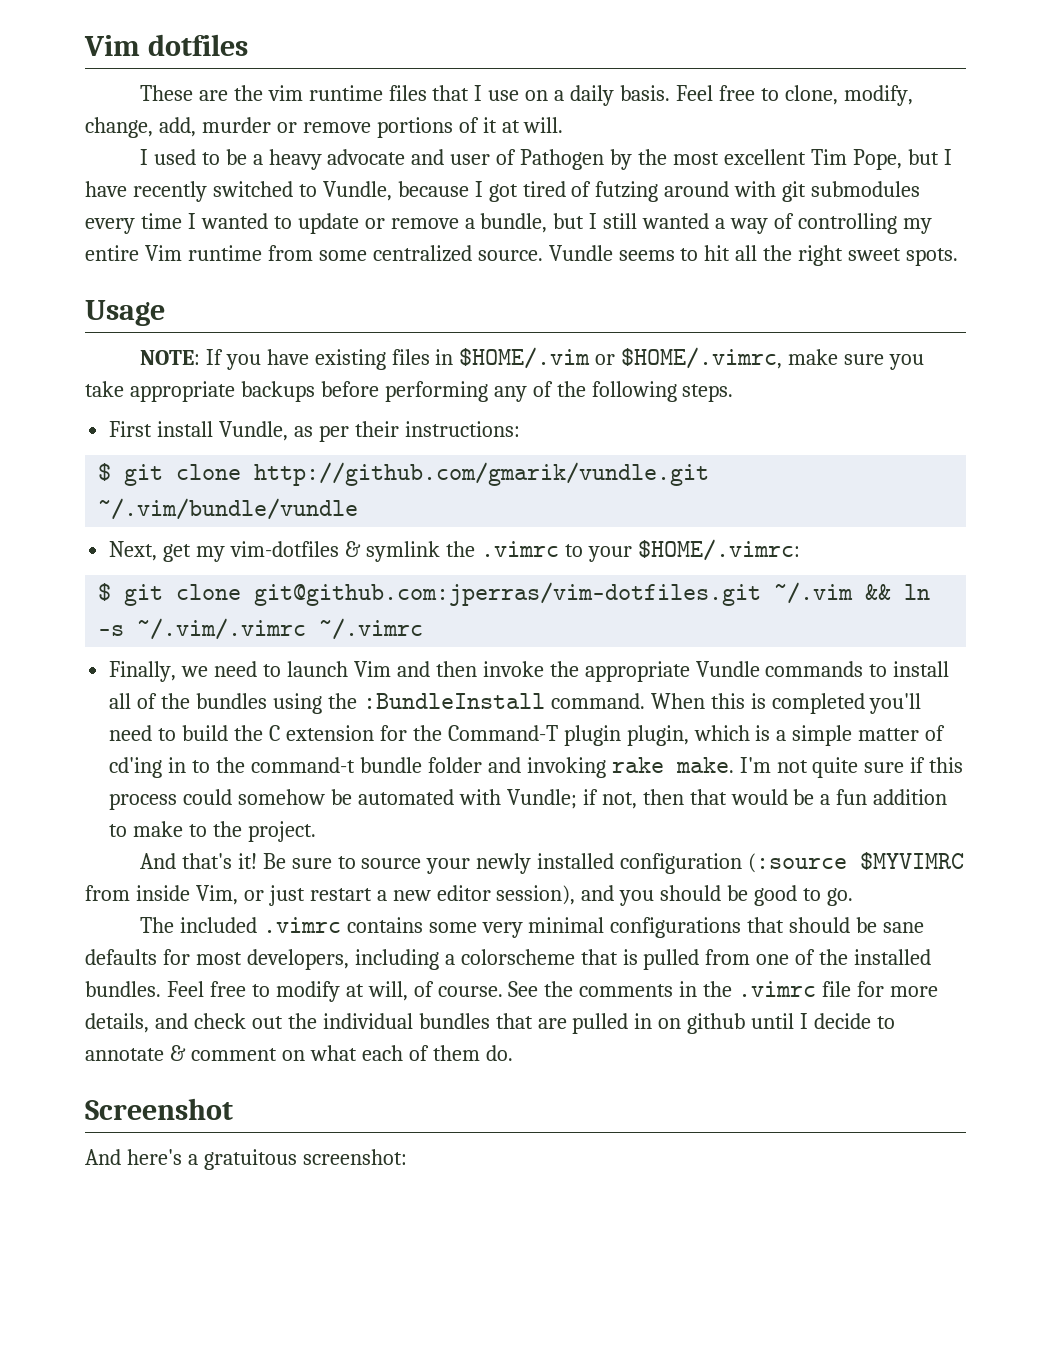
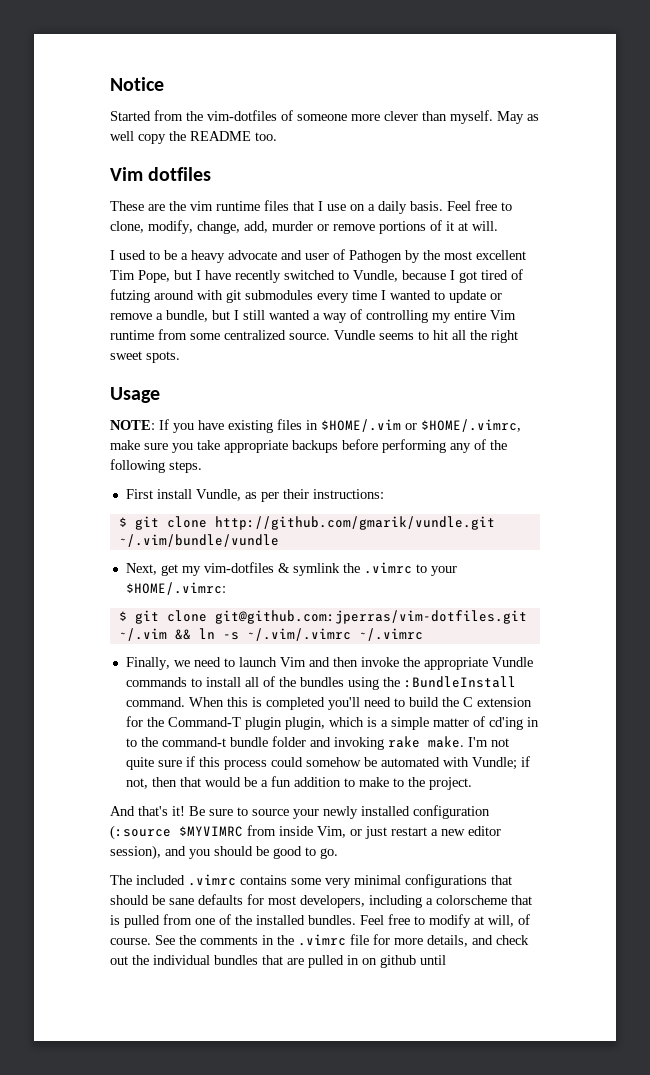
+ Notice
+ Started from the vim-dotfiles of someone more clever than myself. May as well copy the README too.
- See the comments in the .vimrc file for more details, and check out the individual bundles that are pulled in on github until I decide to annotate & comment on what each of them do.
- Screenshot
- And here's a gratuitous screenshot:
+ See the comments in the .vimrc file for more details, and check out the individual bundles that are pulled in on github until

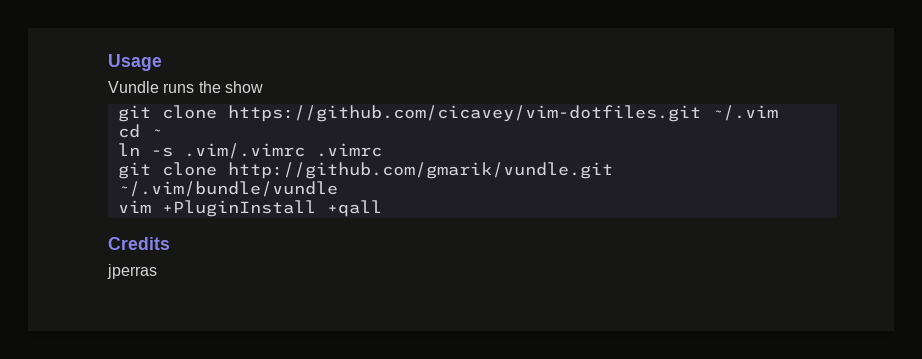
- Notice
- Started from the vim-dotfiles of someone more clever than myself. May as well copy the README too.
- Vim dotfiles
- These are the vim runtime files that I use on a daily basis. Feel free to clone, modify, change, add, murder or remove portions of it at will.
- I used to be a heavy advocate and user of Pathogen by the most excellent Tim Pope, but I have recently switched to Vundle, because I got tired of futzing around with git submodules every time I wanted to update or remove a bundle, but I still wanted a way of controlling my entire Vim runtime from some centralized source. Vundle seems to hit all the right sweet spots.
  Usage
- NOTE: If you have existing files in $HOME/.vim or $HOME/.vimrc, make sure you take appropriate backups before performing any of the following steps.
- First install Vundle, as per their instructions:
- $ git clone http://github.com/gmarik/vundle.git ~/.vim/bundle/vundle
- Next, get my vim-dotfiles & symlink the .vimrc to your $HOME/.vimrc:
- $ git clone git@github.com:jperras/vim-dotfiles.git ~/.vim && ln -s ~/.vim/.vimrc ~/.vimrc
- Finally, we need to launch Vim and then invoke the appropriate Vundle commands to install all of the bundles using the :BundleInstall command. When this is completed you'll need to build the C extension for the Command-T plugin plugin, which is a simple matter of cd'ing in to the command-t bundle folder and invoking rake make. I'm not quite sure if this process could somehow be automated with Vundle; if not, then that would be a fun addition to make to the project.
- And that's it! Be sure to source your newly installed configuration (:source $MYVIMRC from inside Vim, or just restart a new editor session), and you should be good to go.
- The included .vimrc contains some very minimal configurations that should be sane defaults for most developers, including a colorscheme that is pulled from one of the installed bundles. Feel free to modify at will, of course. See the comments in the .vimrc file for more details, and check out the individual bundles that are pulled in on github until
+ Vundle runs the show
+ git clone https://github.com/cicavey/vim-dotfiles.git ~/.vim
+ cd ~
+ ln -s .vim/.vimrc .vimrc
+ git clone http://github.com/gmarik/vundle.git ~/.vim/bundle/vundle
+ vim +PluginInstall +qall
+ Credits
+ jperras

